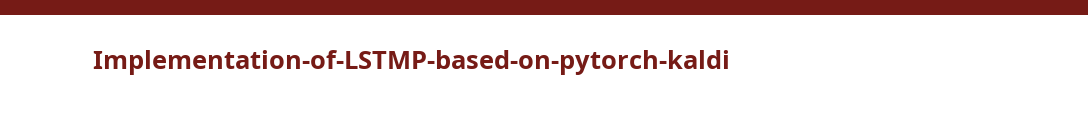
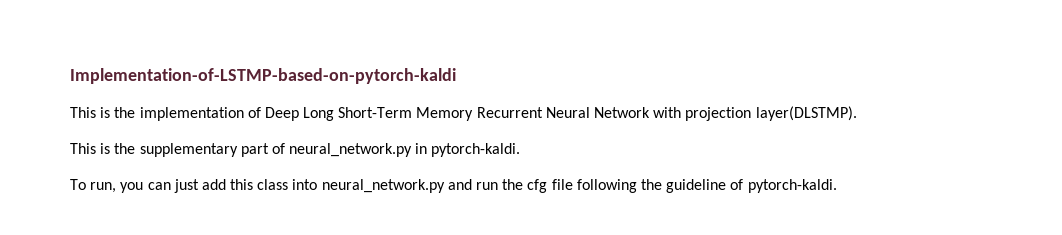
+ This is the implementation of Deep Long Short-Term Memory Recurrent Neural Network with projection layer(DLSTMP).
+ This is the supplementary part of neural_network.py in pytorch-kaldi.
+ To run, you can just add this class into neural_network.py and run the cfg file following the guideline of pytorch-kaldi.

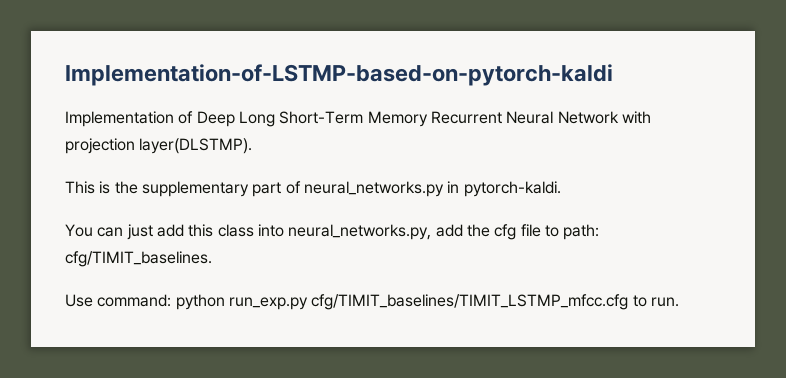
- This is the implementation of Deep Long Short-Term Memory Recurrent Neural Network with projection layer(DLSTMP).
+ Implementation of Deep Long Short-Term Memory Recurrent Neural Network with projection layer(DLSTMP).
- This is the supplementary part of neural_network.py in pytorch-kaldi.
+ This is the supplementary part of neural_networks.py in pytorch-kaldi.
- To run, you can just add this class into neural_network.py and run the cfg file following the guideline of pytorch-kaldi.
+ You can just add this class into neural_networks.py, add the cfg file to path: cfg/TIMIT_baselines.
+ Use command: python run_exp.py cfg/TIMIT_baselines/TIMIT_LSTMP_mfcc.cfg to run.

